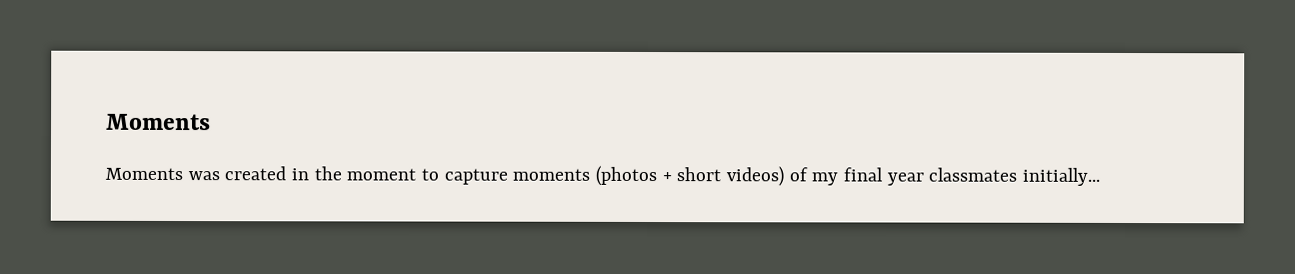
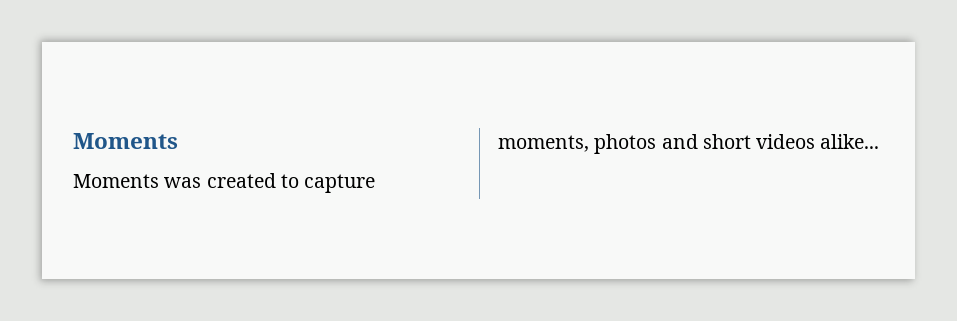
- Moments was created in the moment to capture moments (photos + short videos) of my final year classmates initially...
+ Moments was created to capture moments, photos and short videos alike...

